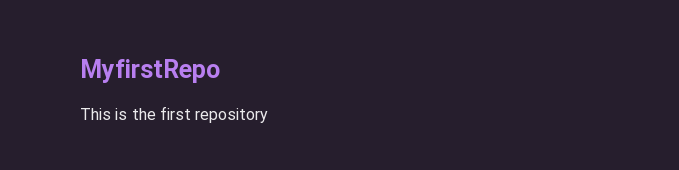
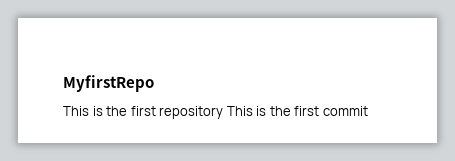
- This is the first repository
+ This is the first repository This is the first commit

